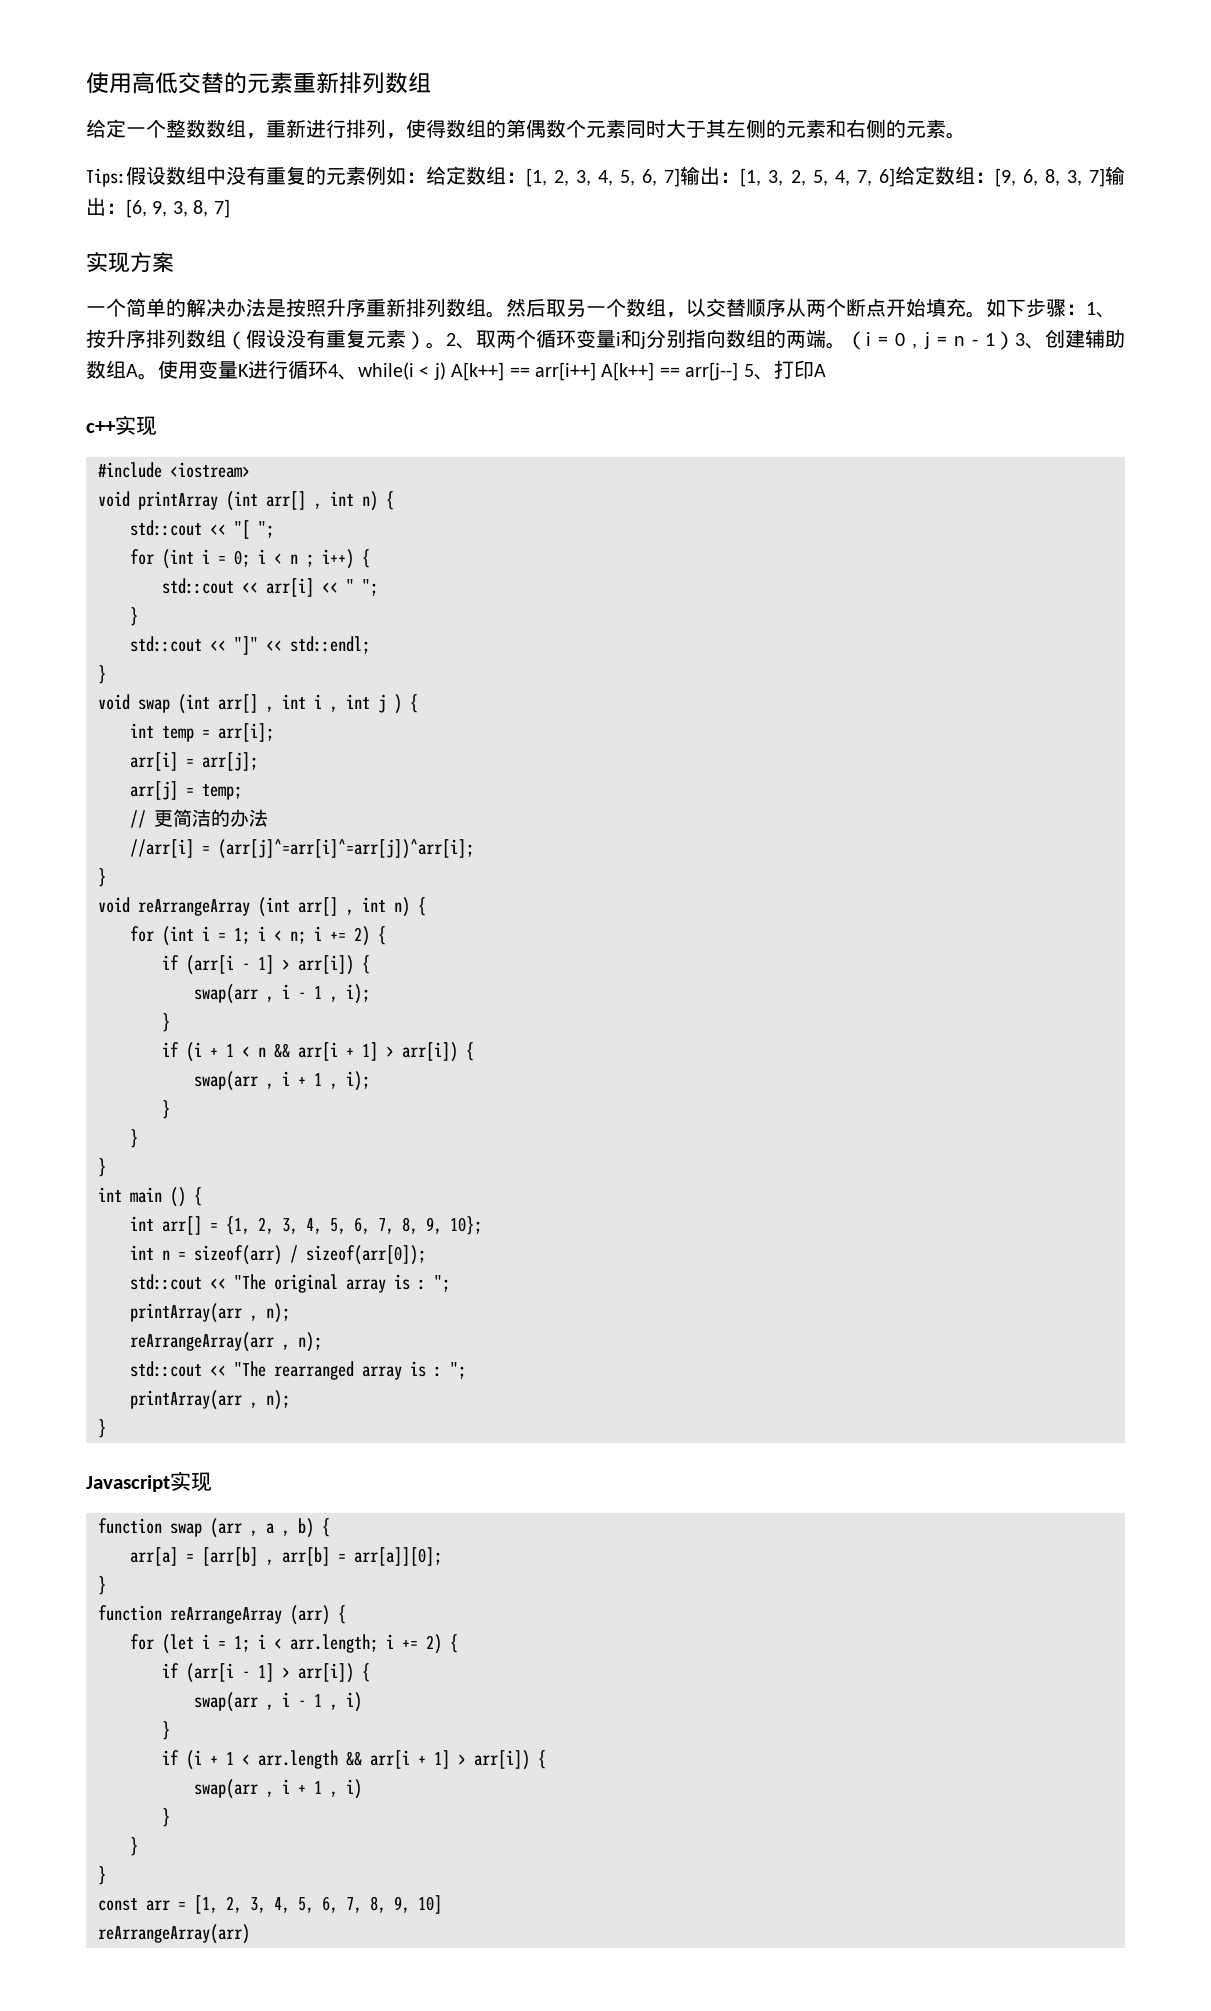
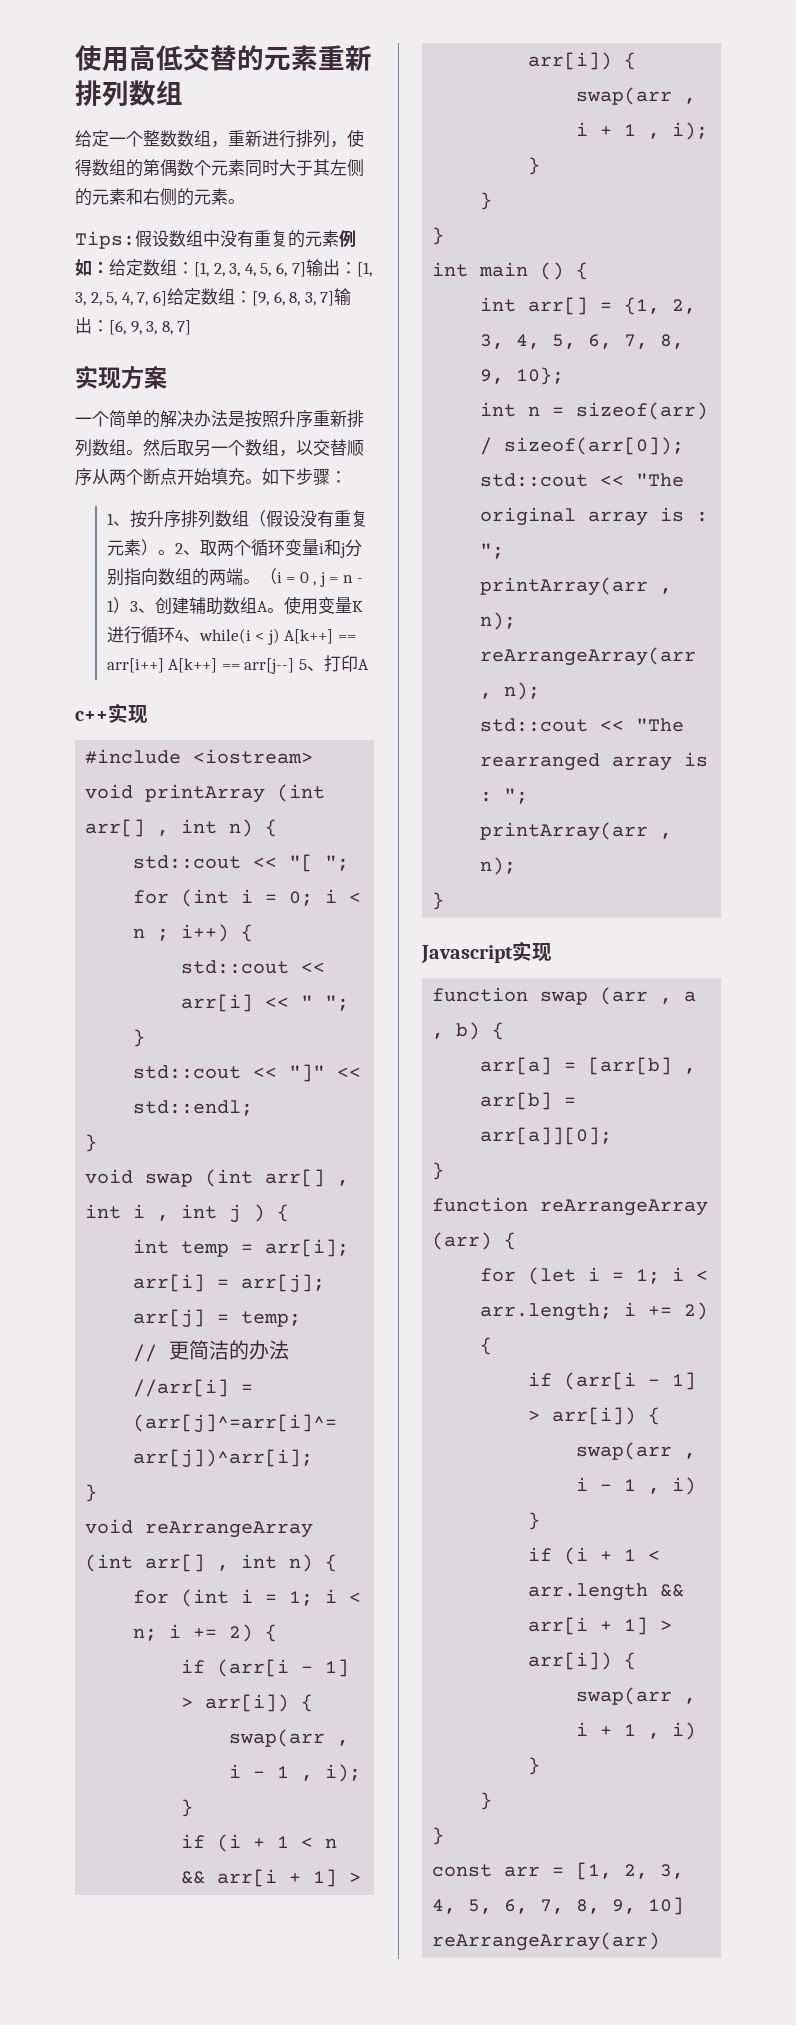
- 如下步骤：1、按升序排列数组（假设没有重复元素）。
+ 如下步骤：
+ 1、按升序排列数组（假设没有重复元素）。

